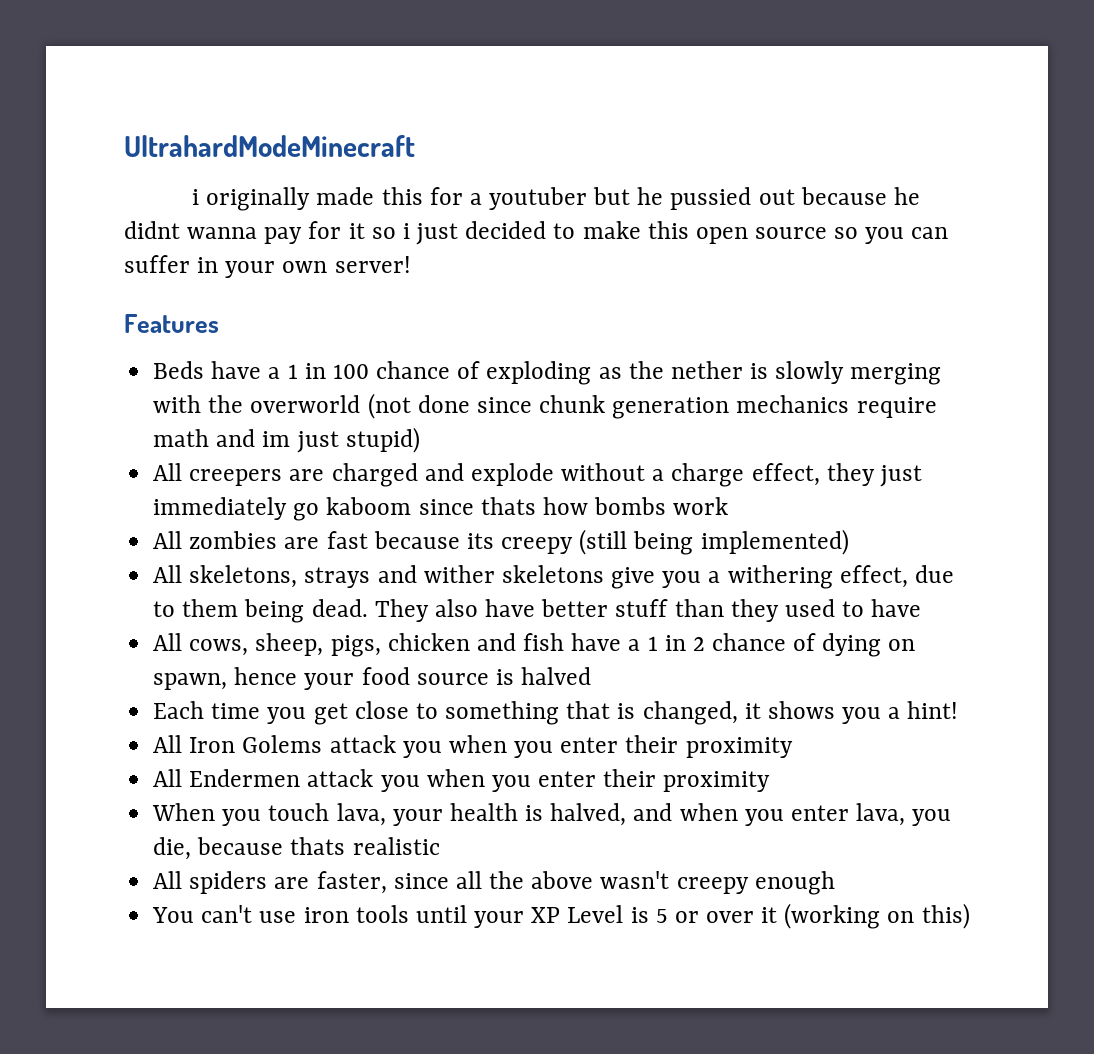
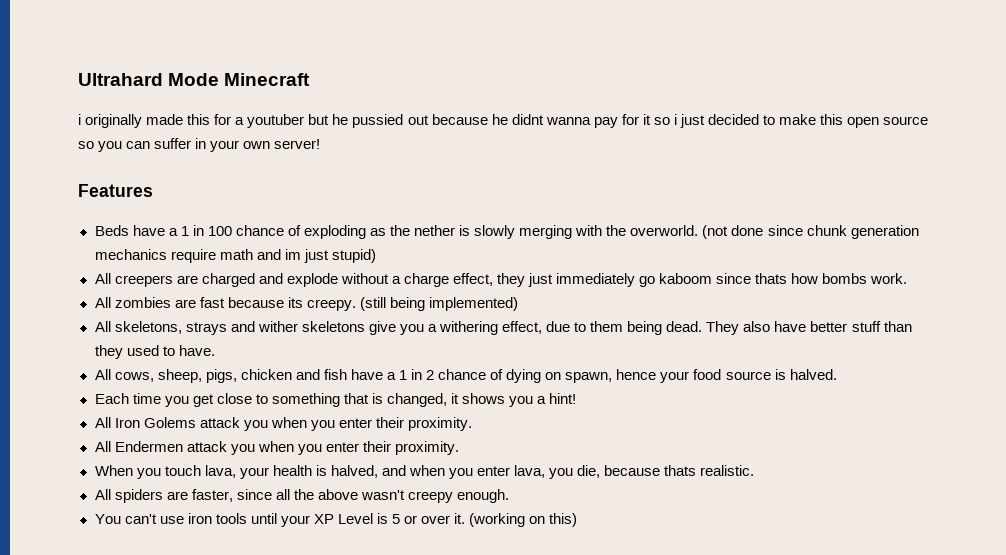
- UltrahardModeMinecraft
+ Ultrahard Mode Minecraft
- Beds have a 1 in 100 chance of exploding as the nether is slowly merging with the overworld (not done since chunk generation mechanics require math and im just stupid)
+ Beds have a 1 in 100 chance of exploding as the nether is slowly merging with the overworld. (not done since chunk generation mechanics require math and im just stupid)
- All creepers are charged and explode without a charge effect, they just immediately go kaboom since thats how bombs work
+ All creepers are charged and explode without a charge effect, they just immediately go kaboom since thats how bombs work.
- All zombies are fast because its creepy (still being implemented)
+ All zombies are fast because its creepy. (still being implemented)
- They also have better stuff than they used to have
+ They also have better stuff than they used to have.
- All cows, sheep, pigs, chicken and fish have a 1 in 2 chance of dying on spawn, hence your food source is halved
+ All cows, sheep, pigs, chicken and fish have a 1 in 2 chance of dying on spawn, hence your food source is halved.
- All Iron Golems attack you when you enter their proximity
+ All Iron Golems attack you when you enter their proximity.
- All Endermen attack you when you enter their proximity
+ All Endermen attack you when you enter their proximity.
- When you touch lava, your health is halved, and when you enter lava, you die, because thats realistic
+ When you touch lava, your health is halved, and when you enter lava, you die, because thats realistic.
- All spiders are faster, since all the above wasn't creepy enough
+ All spiders are faster, since all the above wasn't creepy enough.
- You can't use iron tools until your XP Level is 5 or over it (working on this)
+ You can't use iron tools until your XP Level is 5 or over it. (working on this)

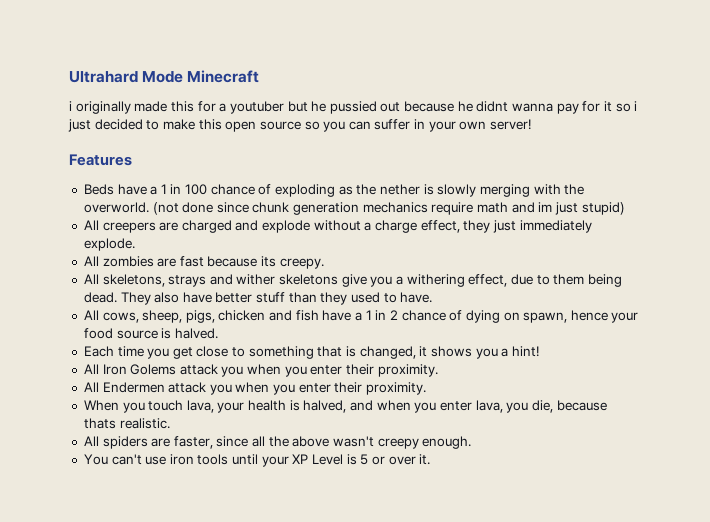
- All creepers are charged and explode without a charge effect, they just immediately go kaboom since thats how bombs work.
+ All creepers are charged and explode without a charge effect, they just immediately explode.
- (still being implemented)
- (working on this)

